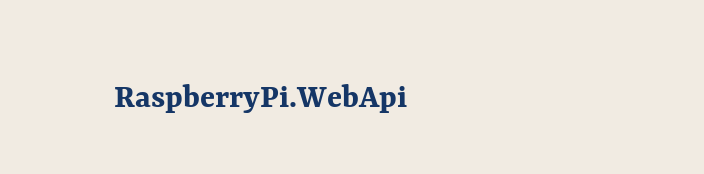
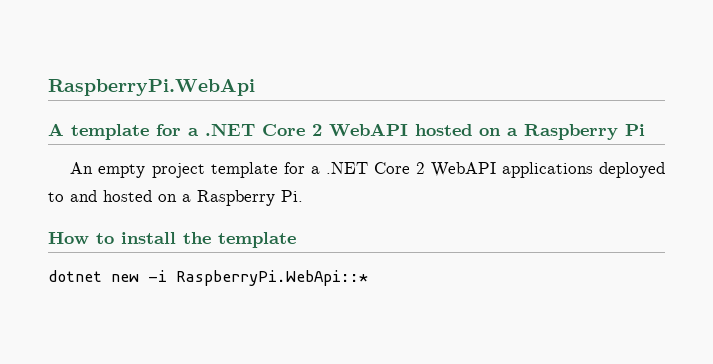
+ A template for a .NET Core 2 WebAPI hosted on a Raspberry Pi
+ An empty project template for a .NET Core 2 WebAPI applications deployed to and hosted on a Raspberry Pi.
+ How to install the template
+ dotnet new -i RaspberryPi.WebApi::*

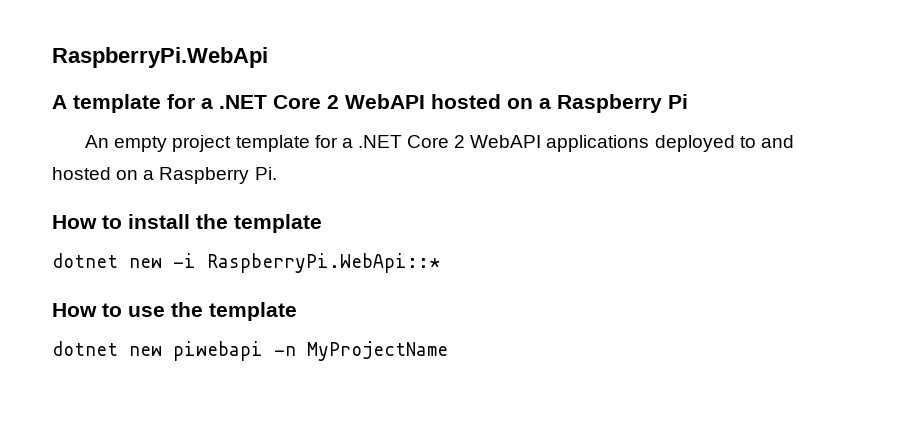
+ How to use the template
+ dotnet new piwebapi -n MyProjectName

